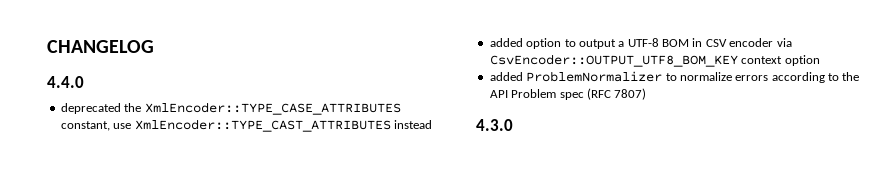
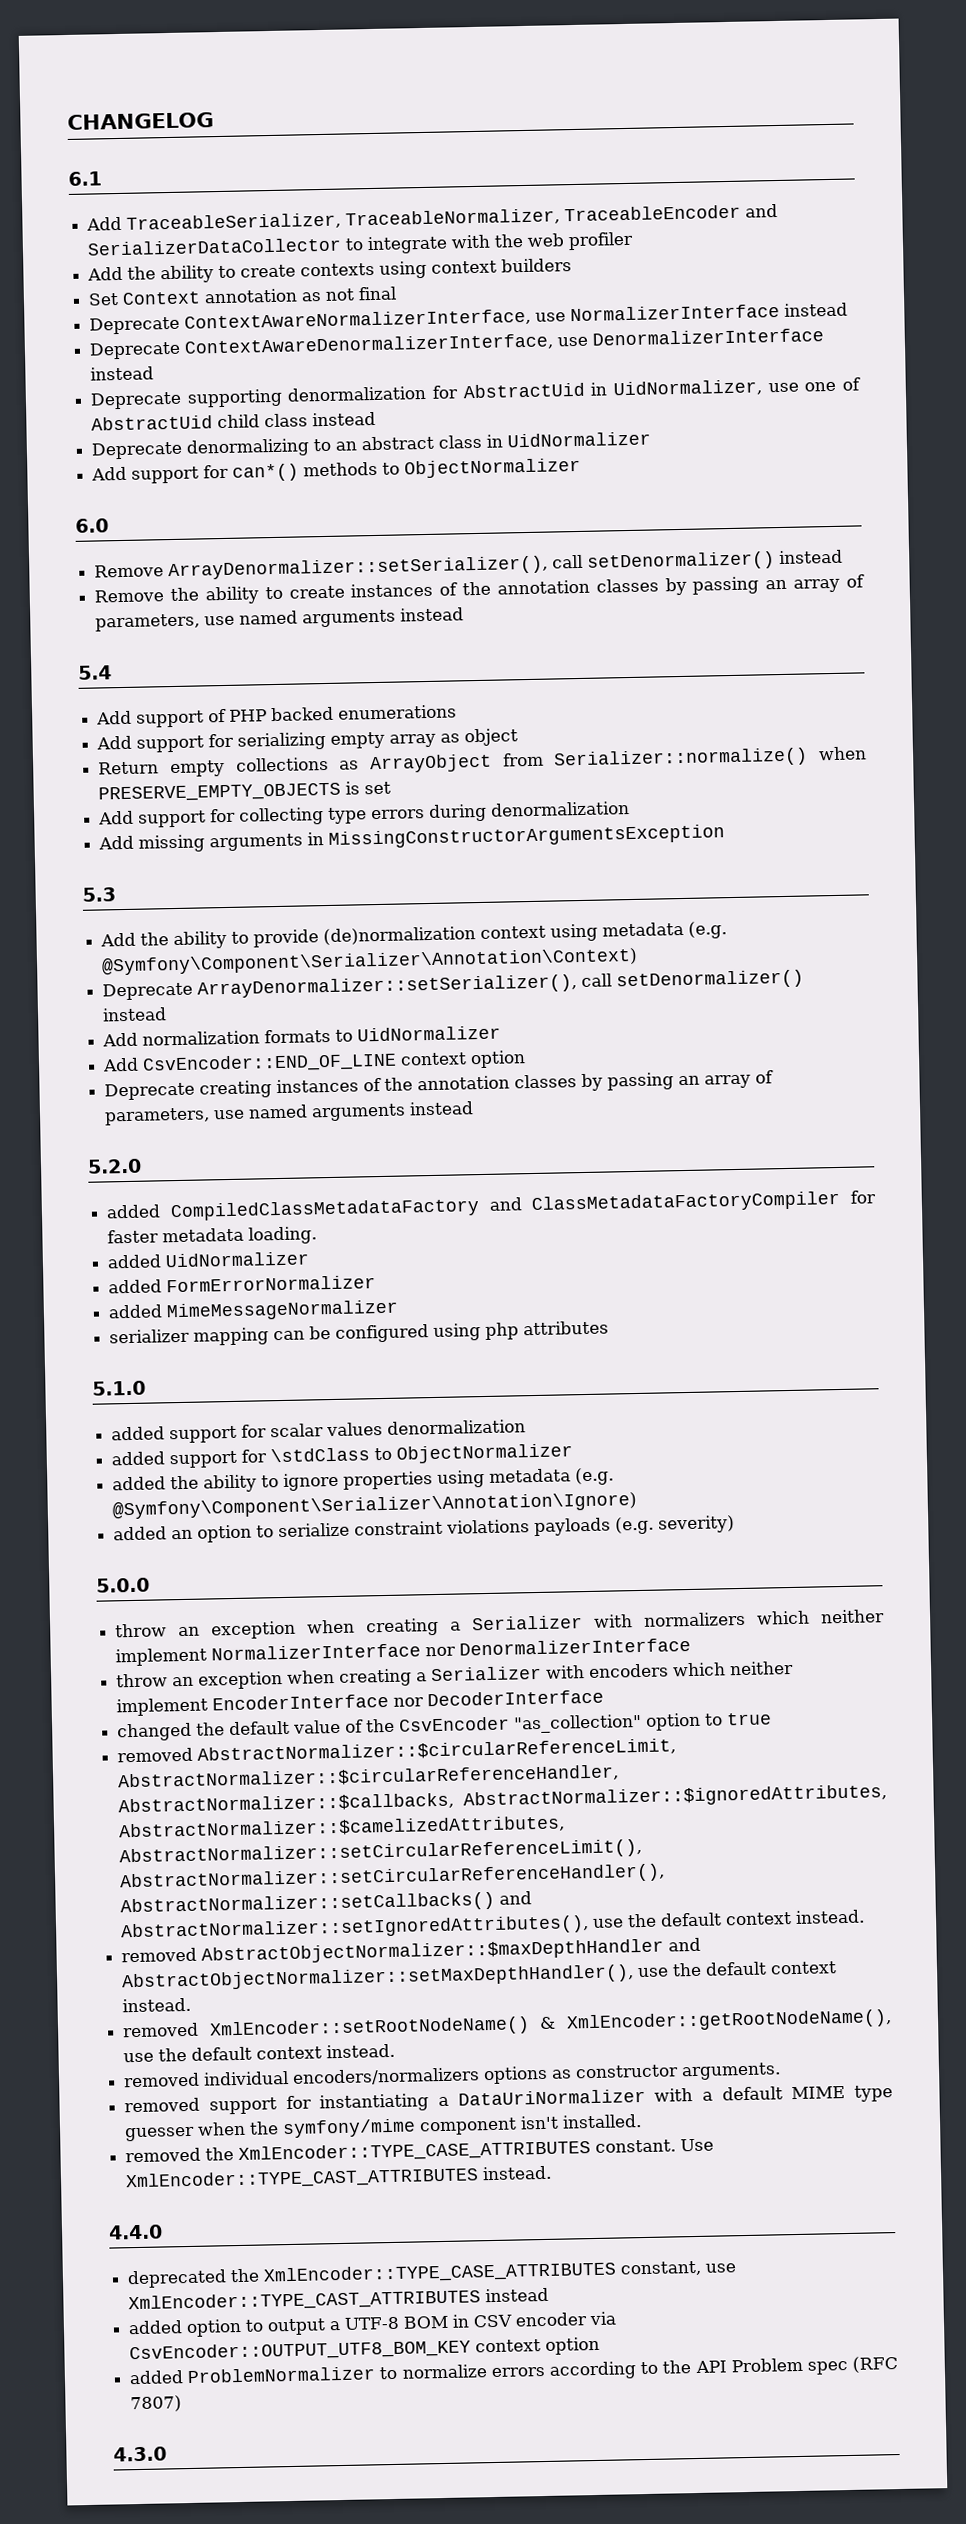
+ 6.1
+ Add TraceableSerializer, TraceableNormalizer, TraceableEncoder and SerializerDataCollector to integrate with the web profiler
+ Add the ability to create contexts using context builders
+ Set Context annotation as not final
+ Deprecate ContextAwareNormalizerInterface, use NormalizerInterface instead
+ Deprecate ContextAwareDenormalizerInterface, use DenormalizerInterface instead
+ Deprecate supporting denormalization for AbstractUid in UidNormalizer, use one of AbstractUid child class instead
+ Deprecate denormalizing to an abstract class in UidNormalizer
+ Add support for can*() methods to ObjectNormalizer
+ 6.0
+ Remove ArrayDenormalizer::setSerializer(), call setDenormalizer() instead
+ Remove the ability to create instances of the annotation classes by passing an array of parameters, use named arguments instead
+ 5.4
+ Add support of PHP backed enumerations
+ Add support for serializing empty array as object
+ Return empty collections as ArrayObject from Serializer::normalize() when PRESERVE_EMPTY_OBJECTS is set
+ Add support for collecting type errors during denormalization
+ Add missing arguments in MissingConstructorArgumentsException
+ 5.3
+ Add the ability to provide (de)normalization context using metadata (e.g. @Symfony\Component\Serializer\Annotation\Context)
+ Deprecate ArrayDenormalizer::setSerializer(), call setDenormalizer() instead
+ Add normalization formats to UidNormalizer
+ Add CsvEncoder::END_OF_LINE context option
+ Deprecate creating instances of the annotation classes by passing an array of parameters, use named arguments instead
+ 5.2.0
+ added CompiledClassMetadataFactory and ClassMetadataFactoryCompiler for faster metadata loading.
+ added UidNormalizer
+ added FormErrorNormalizer
+ added MimeMessageNormalizer
+ serializer mapping can be configured using php attributes
+ 5.1.0
+ added support for scalar values denormalization
+ added support for \stdClass to ObjectNormalizer
+ added the ability to ignore properties using metadata (e.g. @Symfony\Component\Serializer\Annotation\Ignore)
+ added an option to serialize constraint violations payloads (e.g. severity)
+ 5.0.0
+ throw an exception when creating a Serializer with normalizers which neither implement NormalizerInterface nor DenormalizerInterface
+ throw an exception when creating a Serializer with encoders which neither implement EncoderInterface nor DecoderInterface
+ changed the default value of the CsvEncoder "as_collection" option to true
+ removed AbstractNormalizer::$circularReferenceLimit, AbstractNormalizer::$circularReferenceHandler, AbstractNormalizer::$callbacks, AbstractNormalizer::$ignoredAttributes, AbstractNormalizer::$camelizedAttributes, AbstractNormalizer::setCircularReferenceLimit(), AbstractNormalizer::setCircularReferenceHandler(), AbstractNormalizer::setCallbacks() and AbstractNormalizer::setIgnoredAttributes(), use the default context instead.
+ removed AbstractObjectNormalizer::$maxDepthHandler and AbstractObjectNormalizer::setMaxDepthHandler(), use the default context instead.
+ removed XmlEncoder::setRootNodeName() & XmlEncoder::getRootNodeName(), use the default context instead.
+ removed individual encoders/normalizers options as constructor arguments.
+ removed support for instantiating a DataUriNormalizer with a default MIME type guesser when the symfony/mime component isn't installed.
+ removed the XmlEncoder::TYPE_CASE_ATTRIBUTES constant. Use XmlEncoder::TYPE_CAST_ATTRIBUTES instead.

